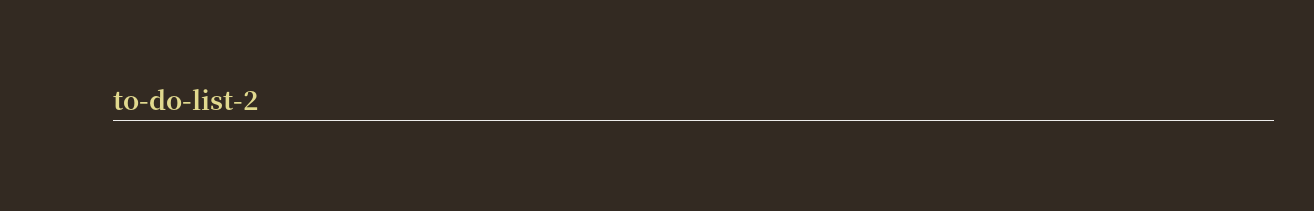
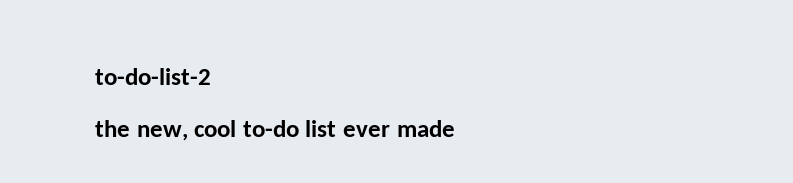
+ the new, cool to-do list ever made

